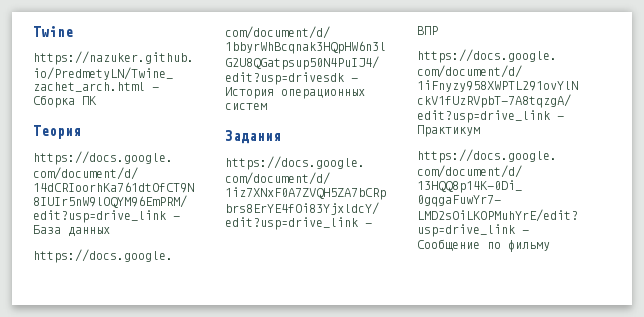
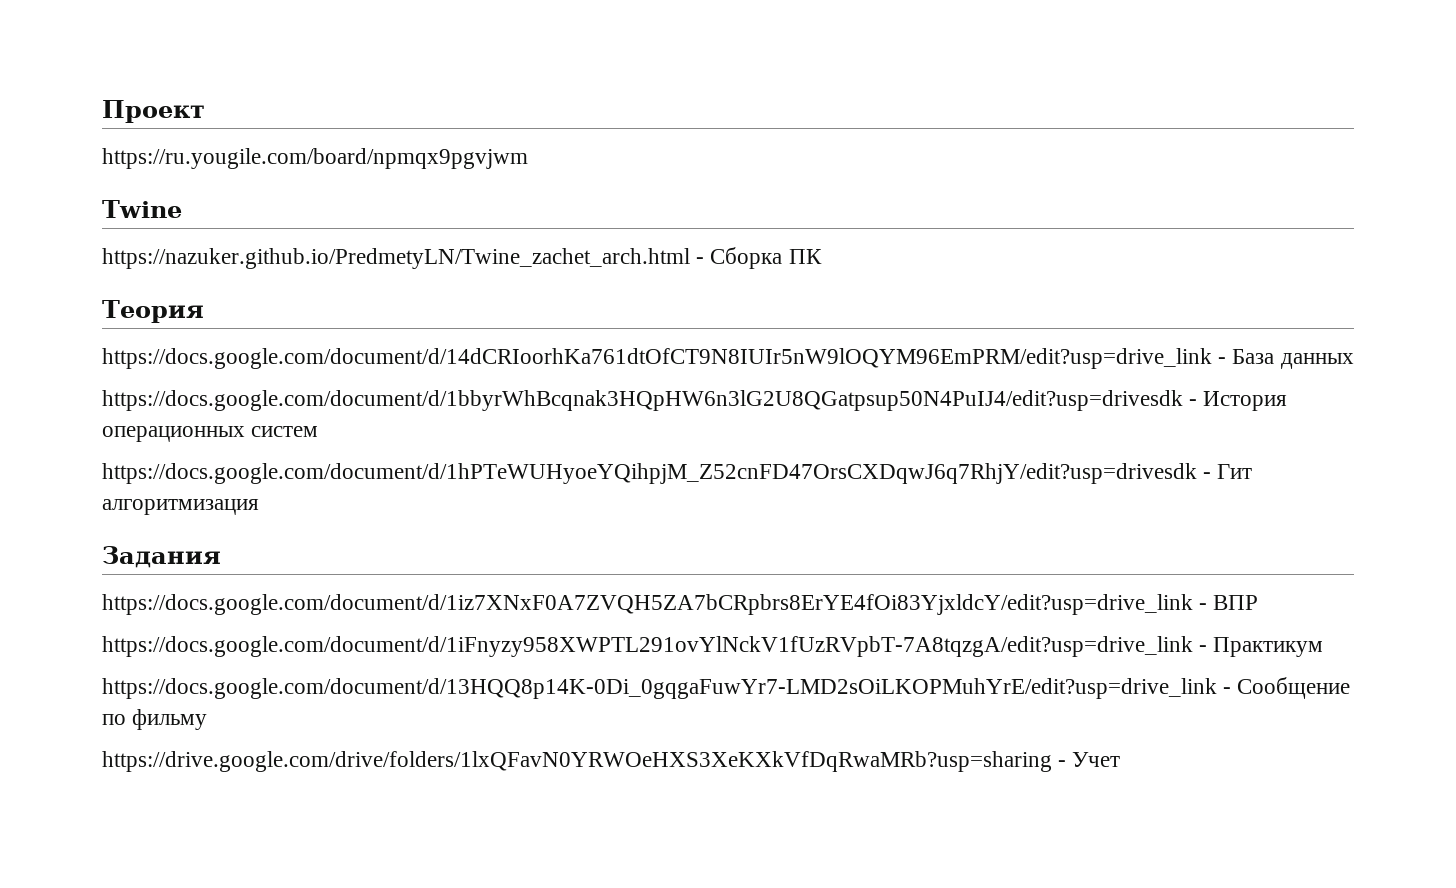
+ Проект
+ https://ru.yougile.com/board/npmqx9pgvjwm
+ https://docs.google.com/document/d/1hPTeWUHyoeYQihpjM_Z52cnFD47OrsCXDqwJ6q7RhjY/edit?usp=drivesdk - Гит алгоритмизация
+ https://drive.google.com/drive/folders/1lxQFavN0YRWOeHXS3XeKXkVfDqRwaMRb?usp=sharing - Учет

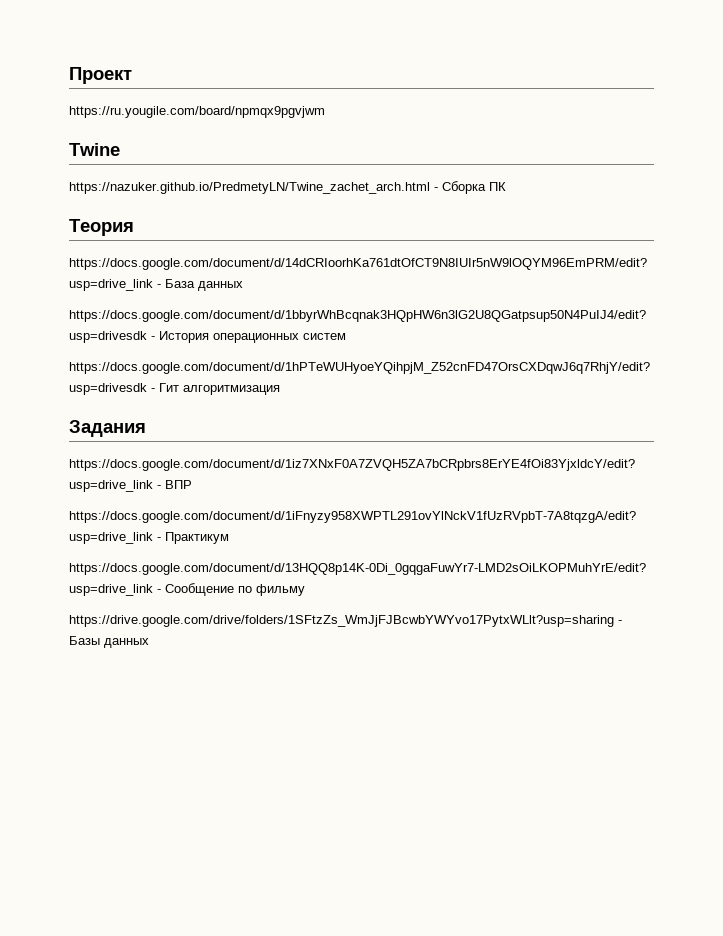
- https://drive.google.com/drive/folders/1lxQFavN0YRWOeHXS3XeKXkVfDqRwaMRb?usp=sharing - Учет
+ https://drive.google.com/drive/folders/1SFtzZs_WmJjFJBcwbYWYvo17PytxWLlt?usp=sharing - Базы данных

